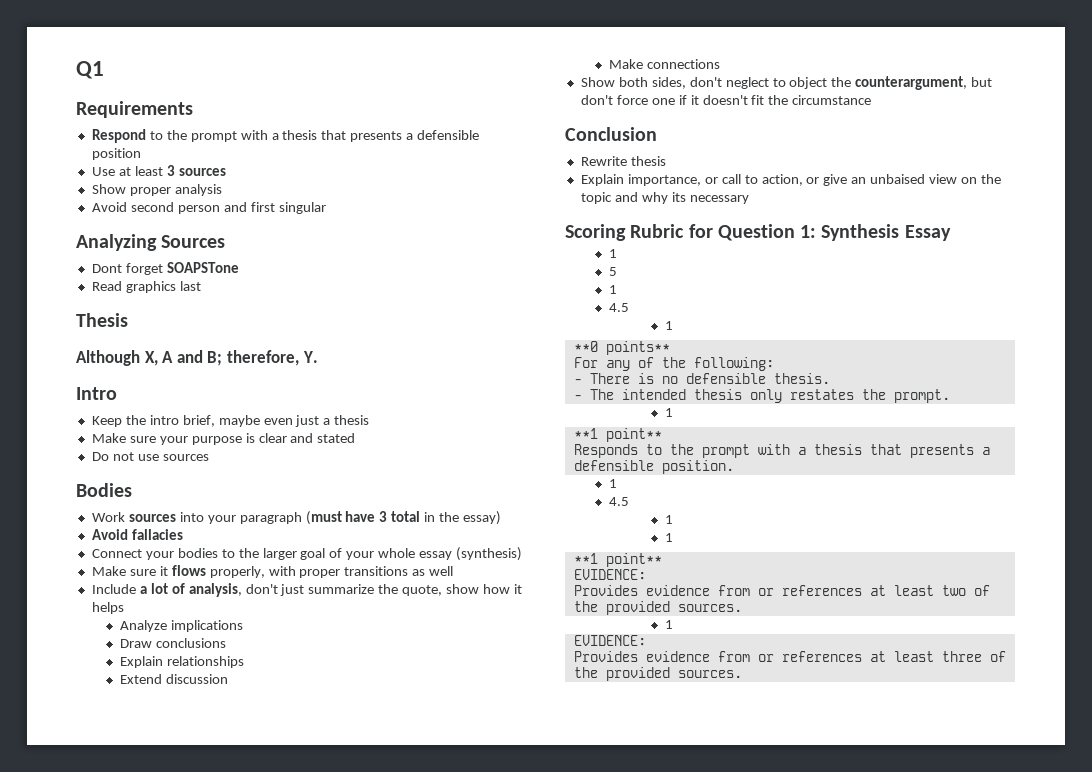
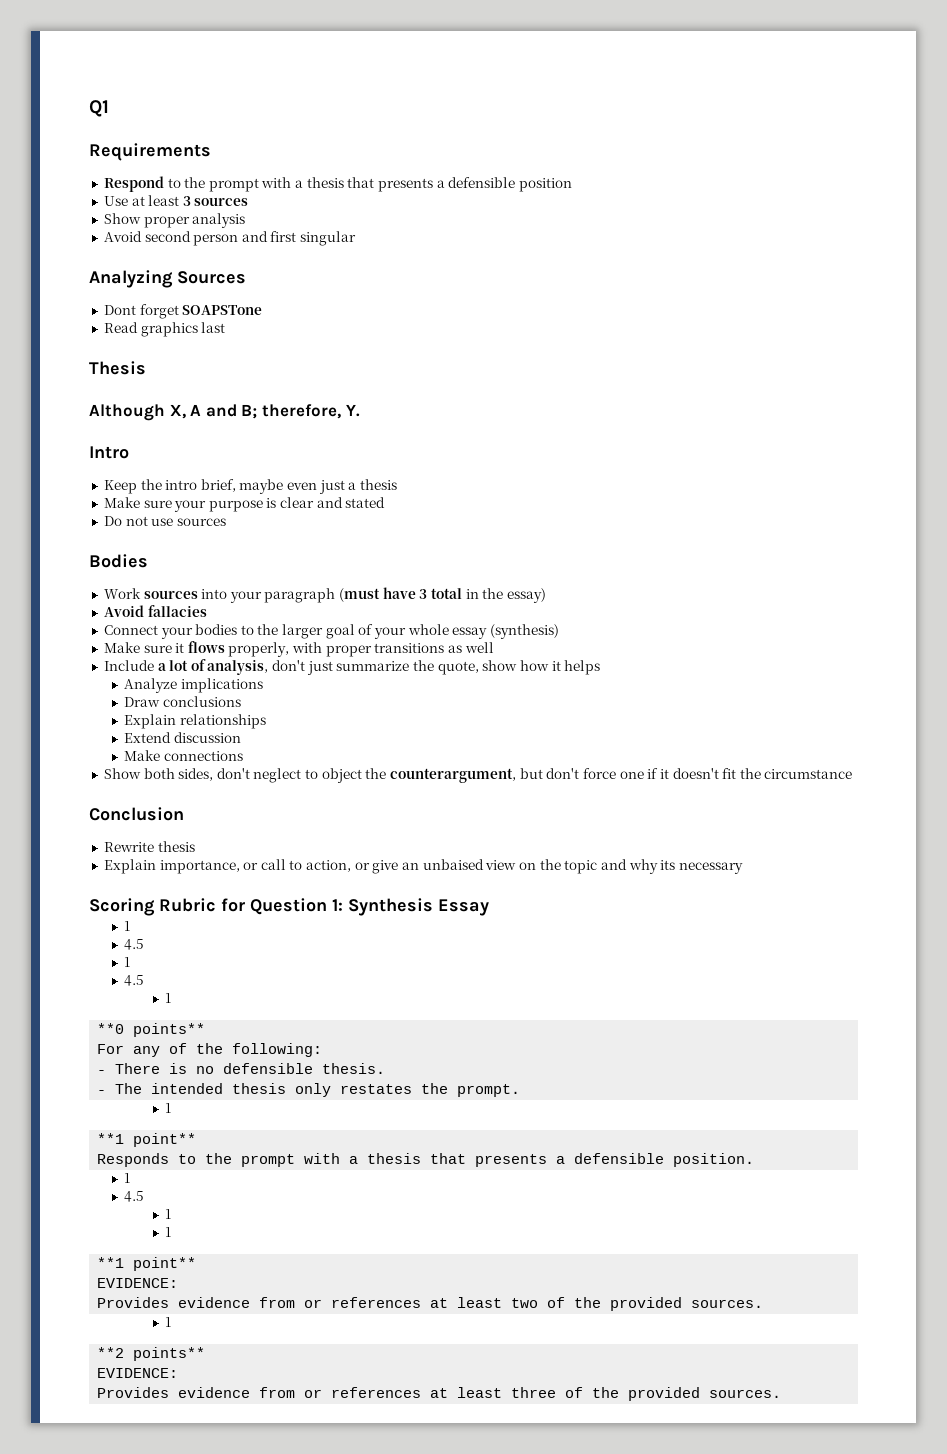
  Scoring Rubric for Question 1: Synthesis Essay
  1
- 5
+ 4.5
+ **2 points**

